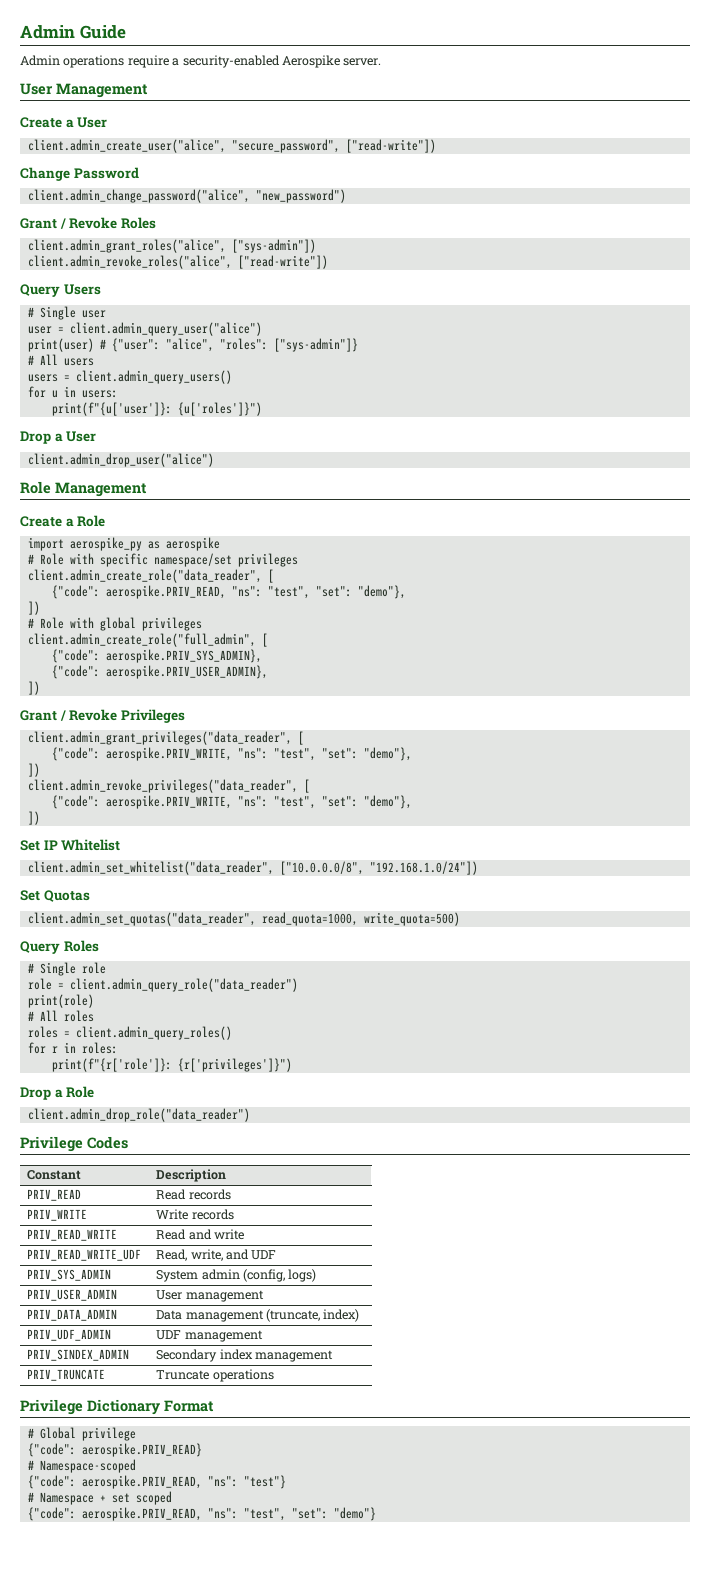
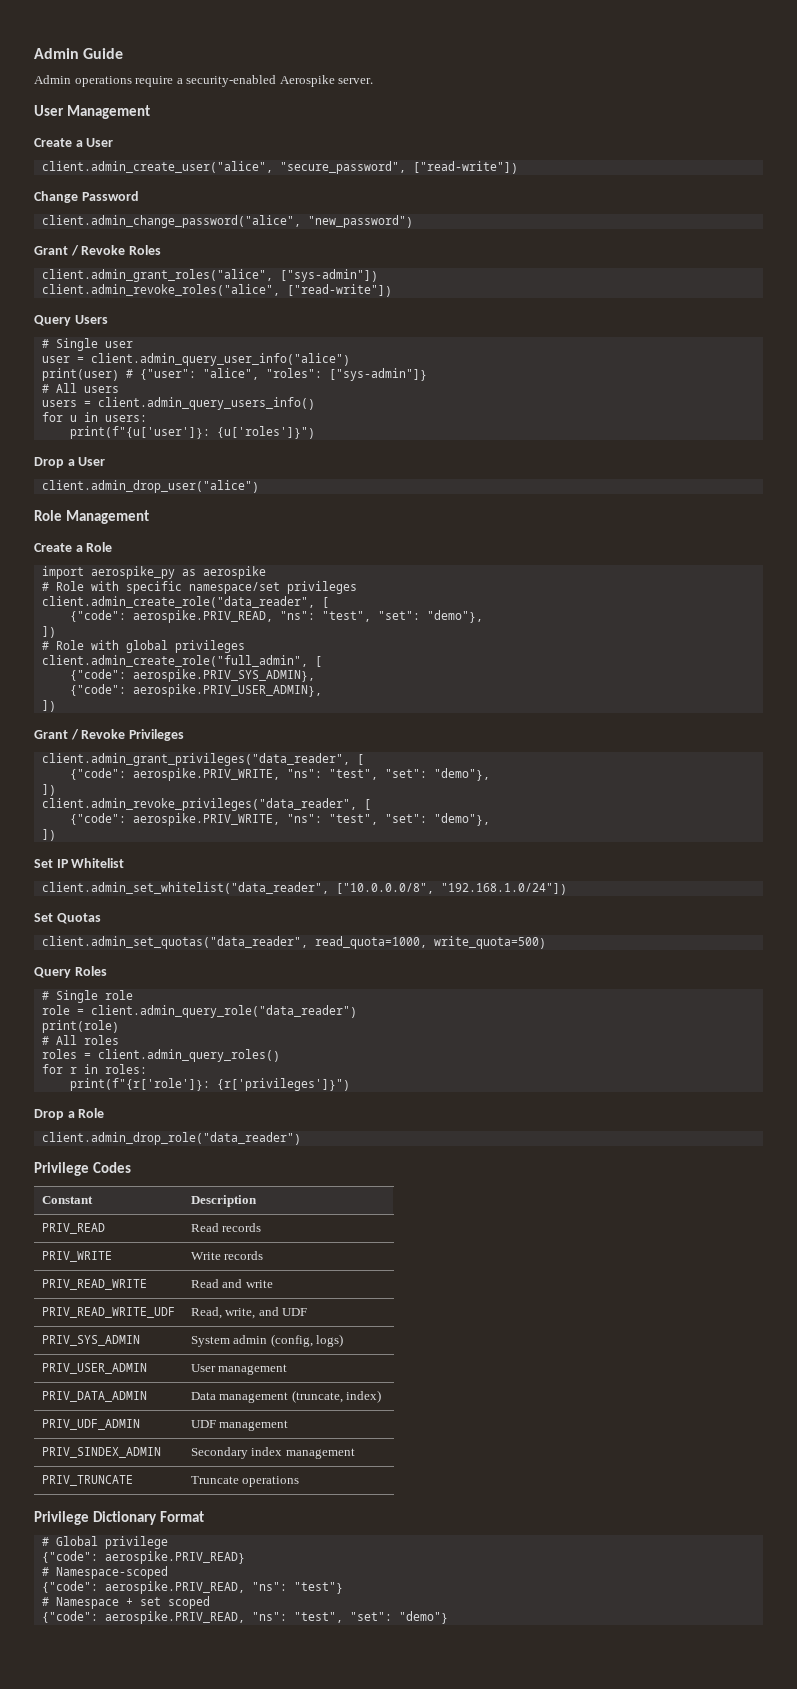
- user = client.admin_query_user("alice")
+ user = client.admin_query_user_info("alice")
- users = client.admin_query_users()
+ users = client.admin_query_users_info()

